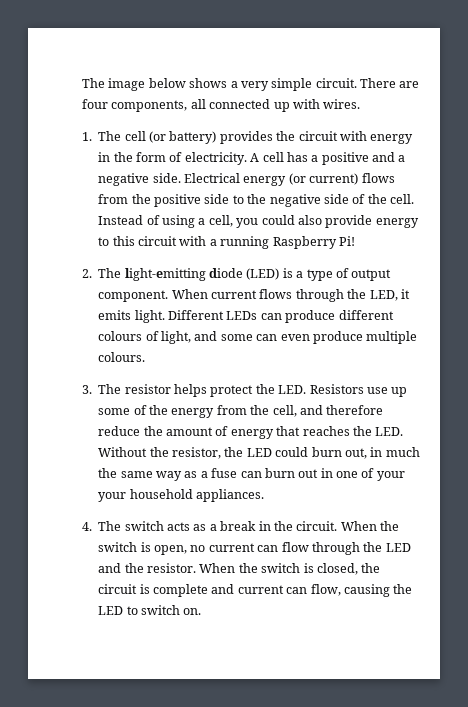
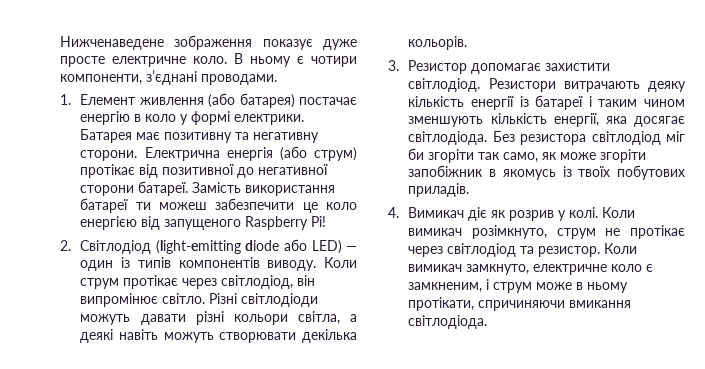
- The image below shows a very simple circuit. There are four components, all connected up with wires.
- 1. The cell (or battery) provides the circuit with energy in the form of electricity. A cell has a positive and a negative side. Electrical energy (or current) flows from the positive side to the negative side of the cell. Instead of using a cell, you could also provide energy to this circuit with a running Raspberry Pi!
- 2. The light-emitting diode (LED) is a type of output component. When current flows through the LED, it emits light. Different LEDs can produce different colours of light, and some can even produce multiple colours.
- 3. The resistor helps protect the LED. Resistors use up some of the energy from the cell, and therefore reduce the amount of energy that reaches the LED. Without the resistor, the LED could burn out, in much the same way as a fuse can burn out in one of your your household appliances.
- 4. The switch acts as a break in the circuit. When the switch is open, no current can flow through the LED and the resistor. When the switch is closed, the circuit is complete and current can flow, causing the LED to switch on.
+ Нижченаведене зображення показує дуже просте електричне коло. В ньому є чотири компоненти, з’єднані проводами.
+ 1. Елемент живлення (або батарея) постачає енергію в коло у формі електрики. Батарея має позитивну та негативну сторони. Електрична енергія (або струм) протікає від позитивної до негативної сторони батареї. Замість використання батареї ти можеш забезпечити це коло енергією від запущеного Raspberry Pi!
+ 2. Світлодіод (light-emitting diode або LED) — один із типів компонентів виводу. Коли струм протікає через світлодіод, він випромінює світло. Різні світлодіоди можуть давати різні кольори світла, а деякі навіть можуть створювати декілька кольорів.
+ 3. Резистор допомагає захистити світлодіод. Резистори витрачають деяку кількість енергії із батареї і таким чином зменшують кількість енергії, яка досягає світлодіода. Без резистора світлодіод міг би згоріти так само, як може згоріти запобіжник в якомусь із твоїх побутових приладів.
+ 4. Вимикач діє як розрив у колі. Коли вимикач розімкнуто, струм не протікає через світлодіод та резистор. Коли вимикач замкнуто, електричне коло є замкненим, і струм може в ньому протікати, спричиняючи вмикання світлодіода.

